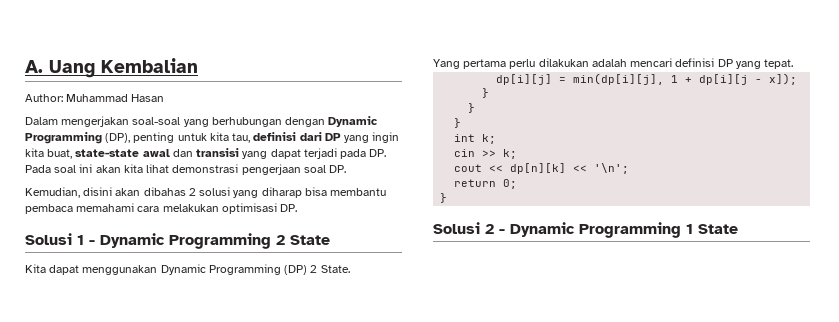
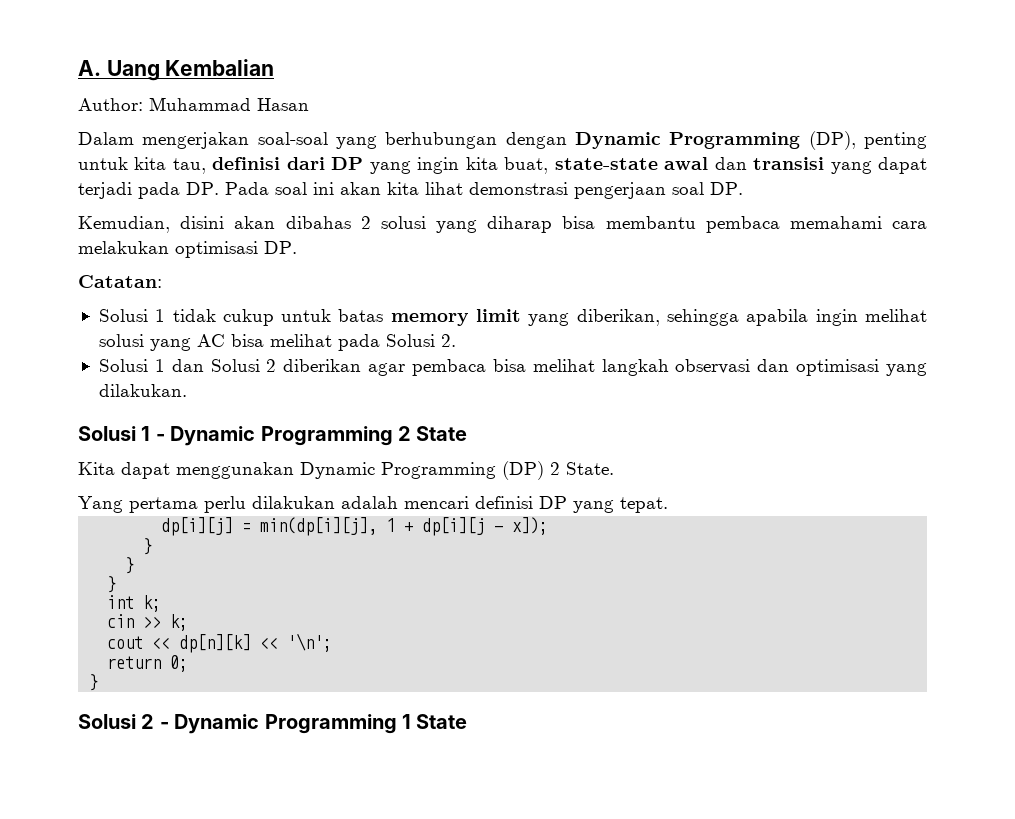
+ Catatan:
+ Solusi 1 tidak cukup untuk batas memory limit yang diberikan, sehingga apabila ingin melihat solusi yang AC bisa melihat pada Solusi 2.
+ Solusi 1 dan Solusi 2 diberikan agar pembaca bisa melihat langkah observasi dan optimisasi yang dilakukan.

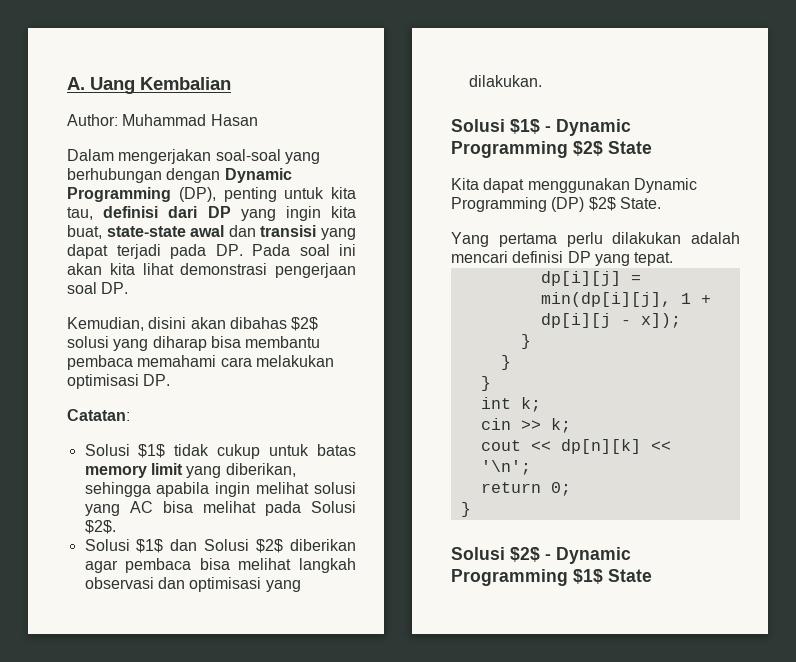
- Kemudian, disini akan dibahas 2 solusi yang diharap bisa membantu pembaca memahami cara melakukan optimisasi DP.
+ Kemudian, disini akan dibahas $2$ solusi yang diharap bisa membantu pembaca memahami cara melakukan optimisasi DP.
- Solusi 1 tidak cukup untuk batas memory limit yang diberikan, sehingga apabila ingin melihat solusi yang AC bisa melihat pada Solusi 2.
- Solusi 1 dan Solusi 2 diberikan agar pembaca bisa melihat langkah observasi dan optimisasi yang dilakukan.
+ Solusi $1$ tidak cukup untuk batas memory limit yang diberikan, sehingga apabila ingin melihat solusi yang AC bisa melihat pada Solusi $2$.
+ Solusi $1$ dan Solusi $2$ diberikan agar pembaca bisa melihat langkah observasi dan optimisasi yang dilakukan.
- Solusi 1 - Dynamic Programming 2 State
+ Solusi $1$ - Dynamic Programming $2$ State
- Kita dapat menggunakan Dynamic Programming (DP) 2 State.
+ Kita dapat menggunakan Dynamic Programming (DP) $2$ State.
- Solusi 2 - Dynamic Programming 1 State
+ Solusi $2$ - Dynamic Programming $1$ State

